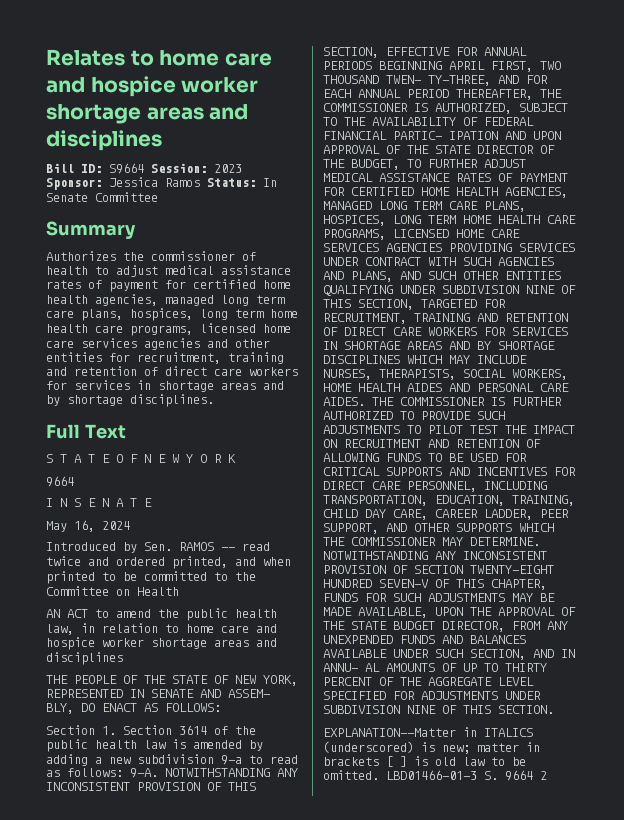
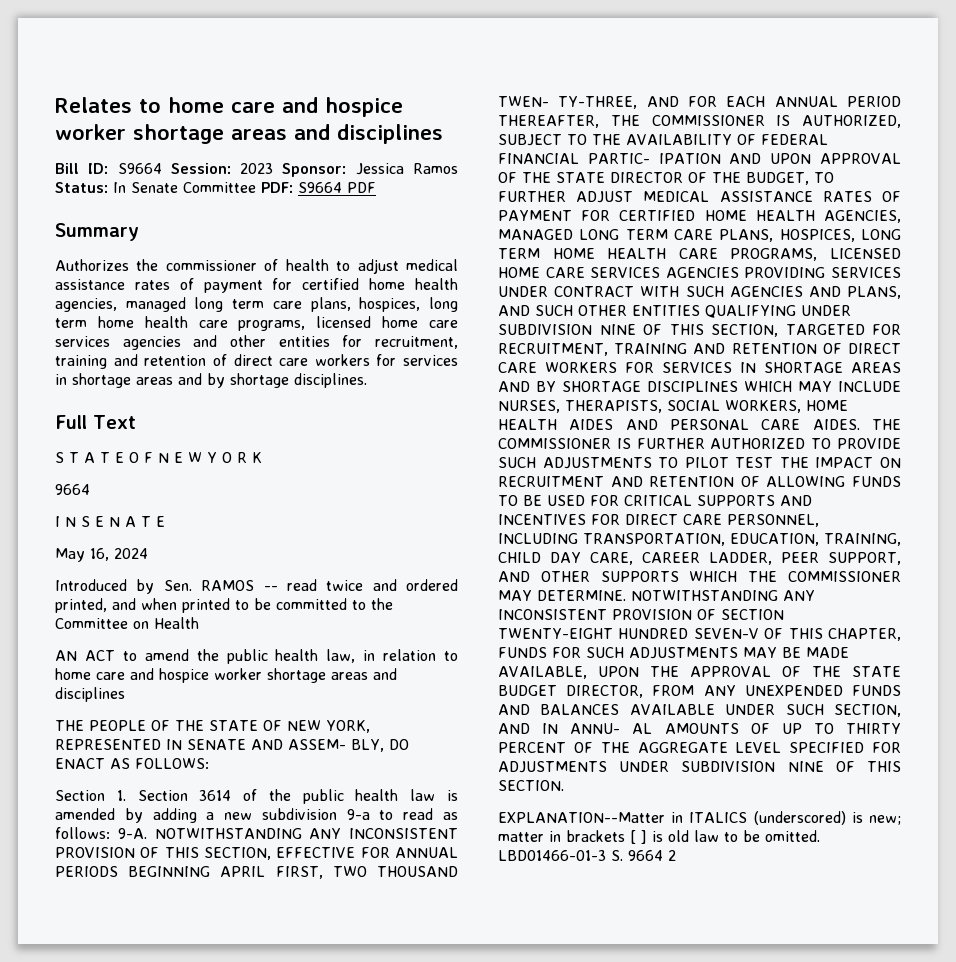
- Bill ID: S9664 Session: 2023 Sponsor: Jessica Ramos Status: In Senate Committee
+ Bill ID: S9664 Session: 2023 Sponsor: Jessica Ramos Status: In Senate Committee PDF: S9664 PDF

